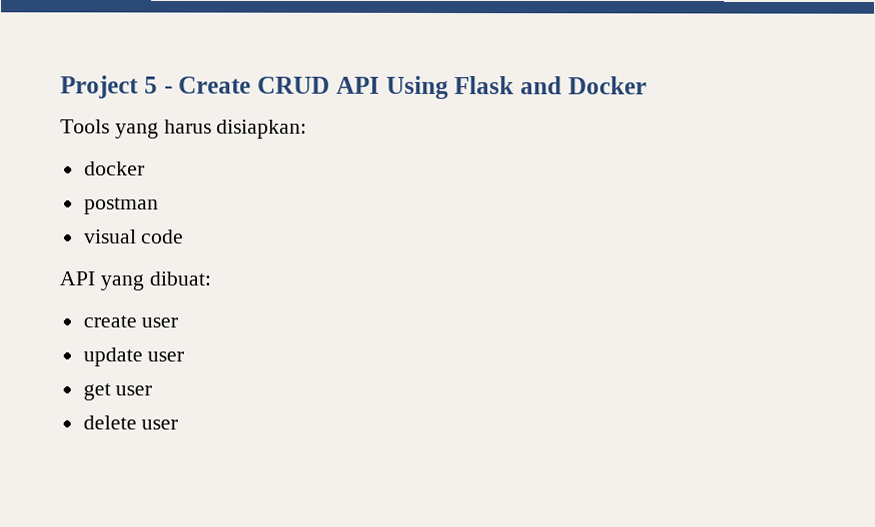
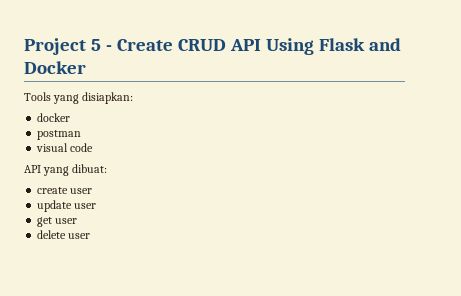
- Tools yang harus disiapkan:
+ Tools yang disiapkan:

